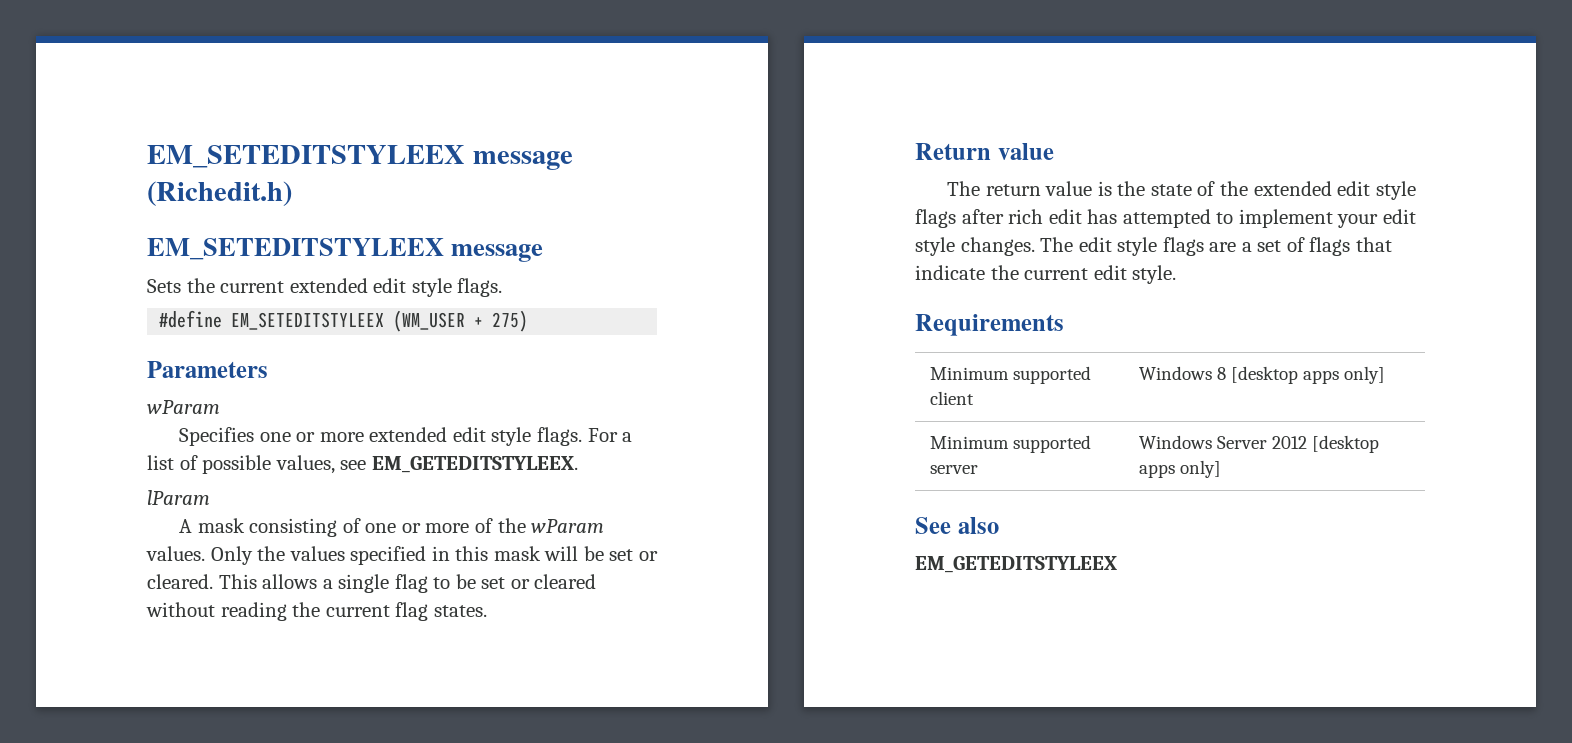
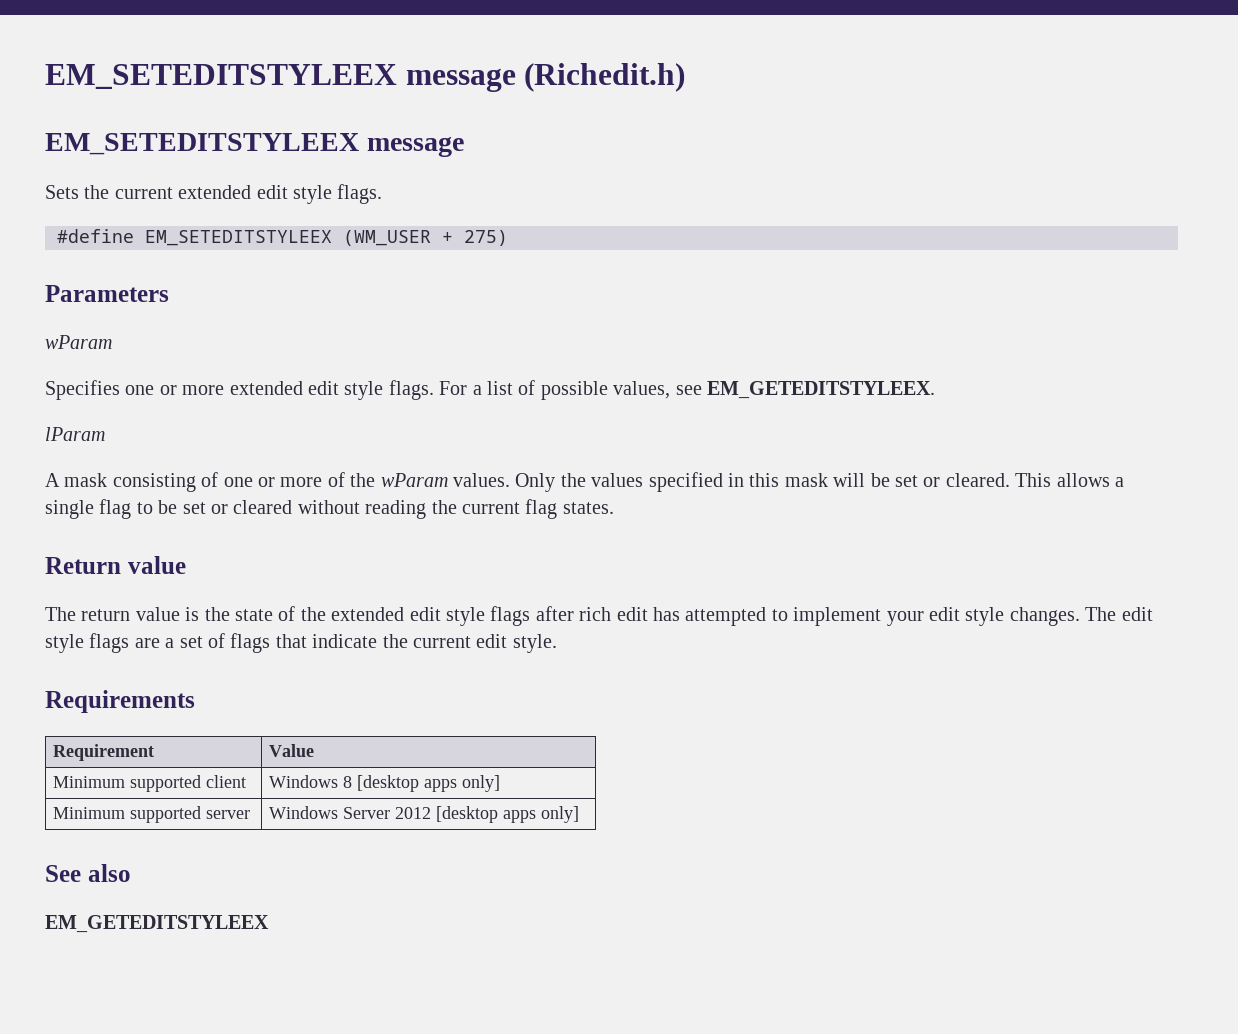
+ Requirement | Value

